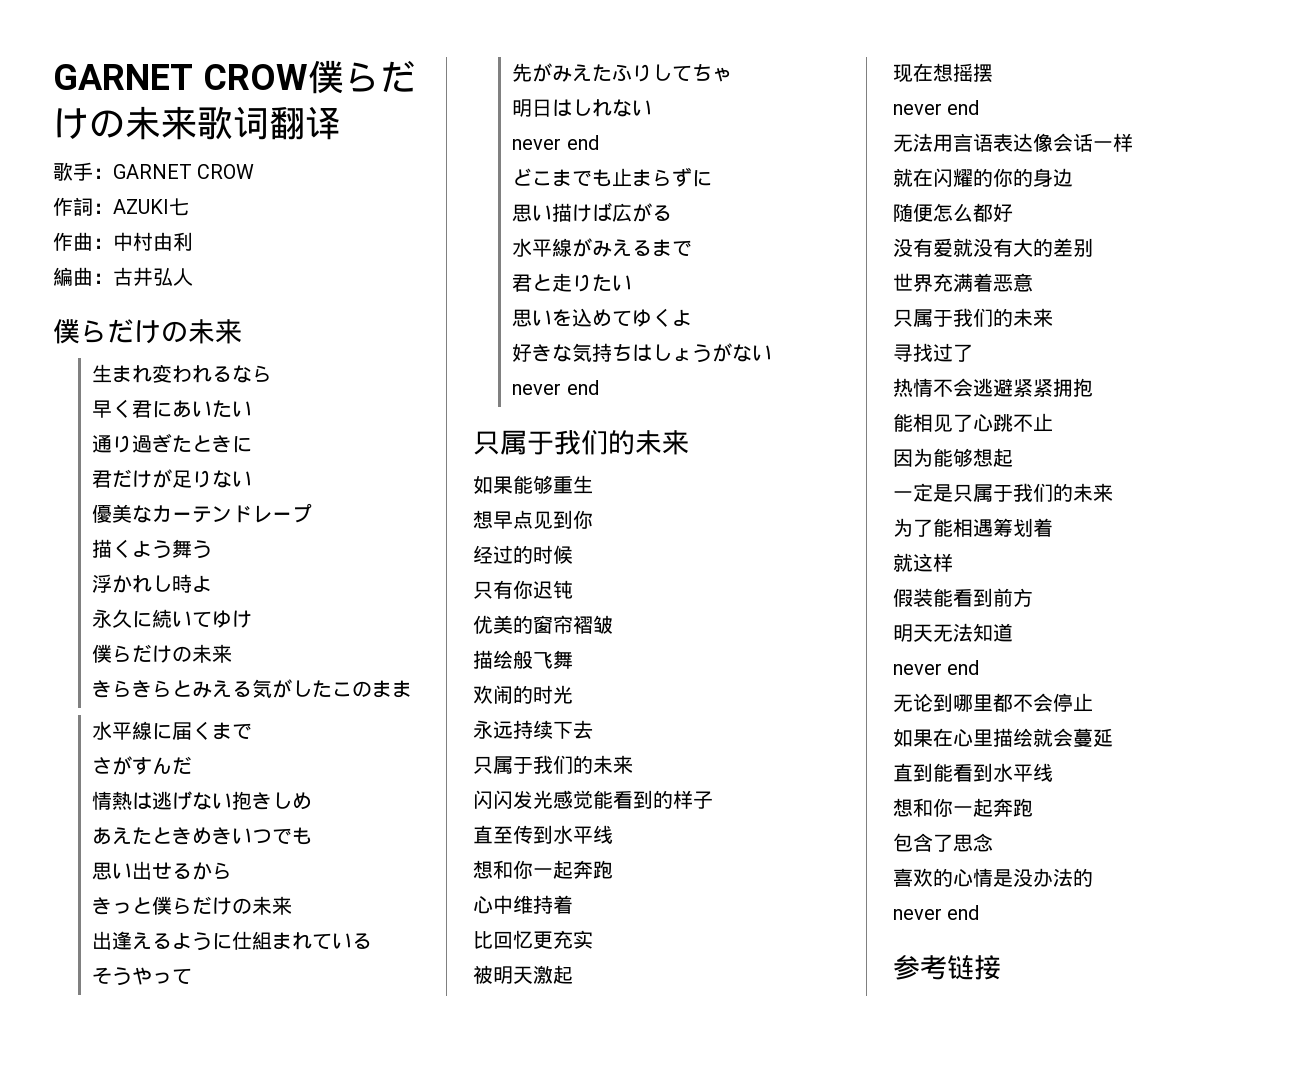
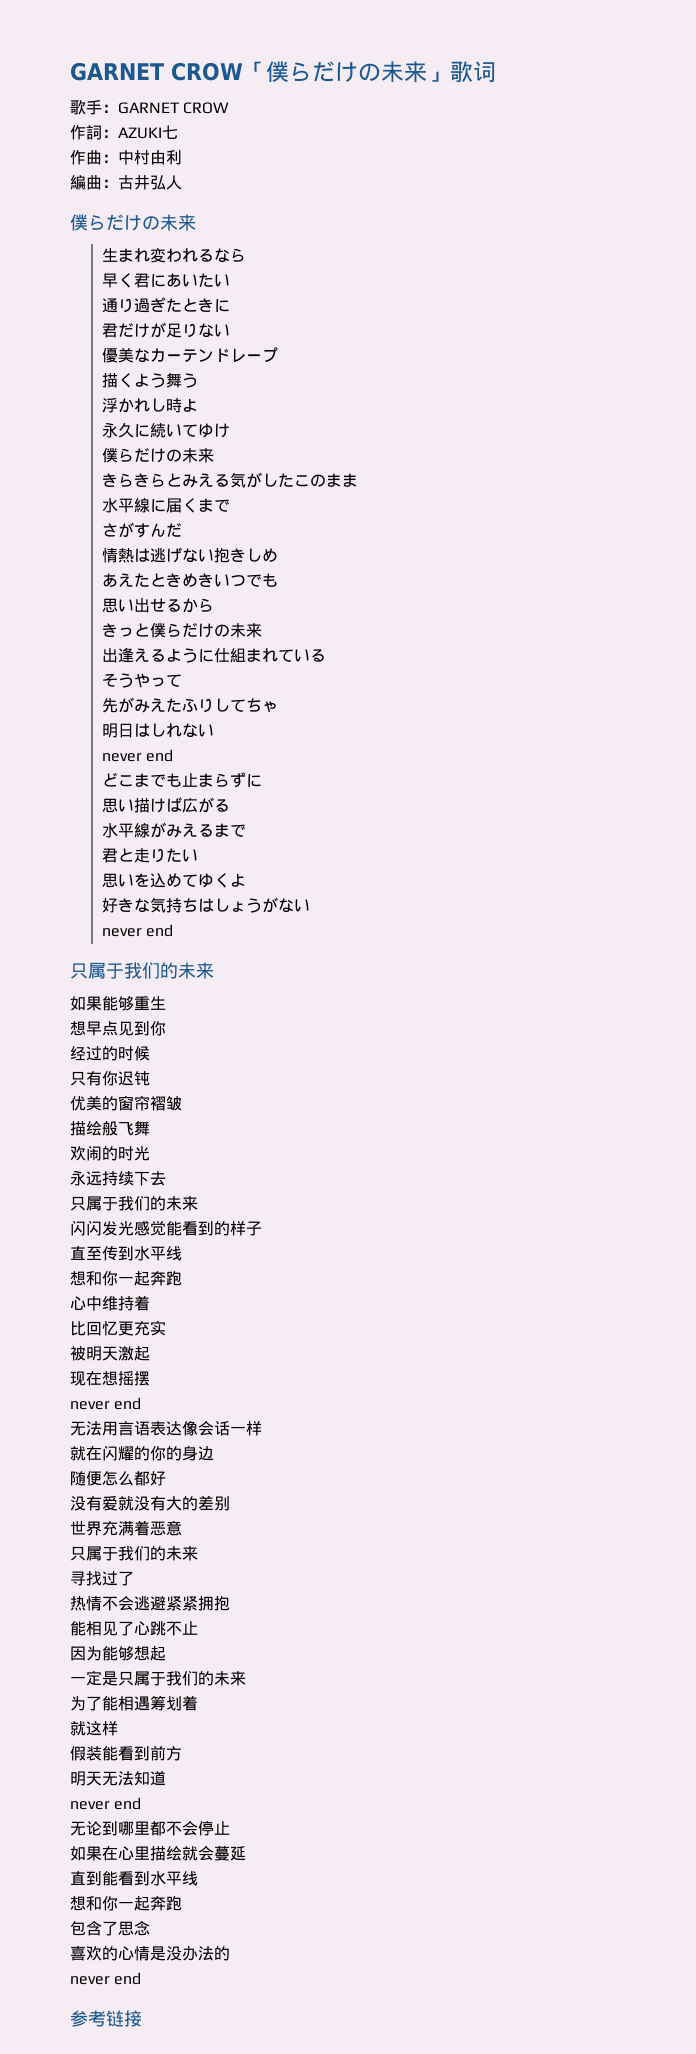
- GARNET CROW僕らだけの未来歌词翻译
+ GARNET CROW「僕らだけの未来」歌词

